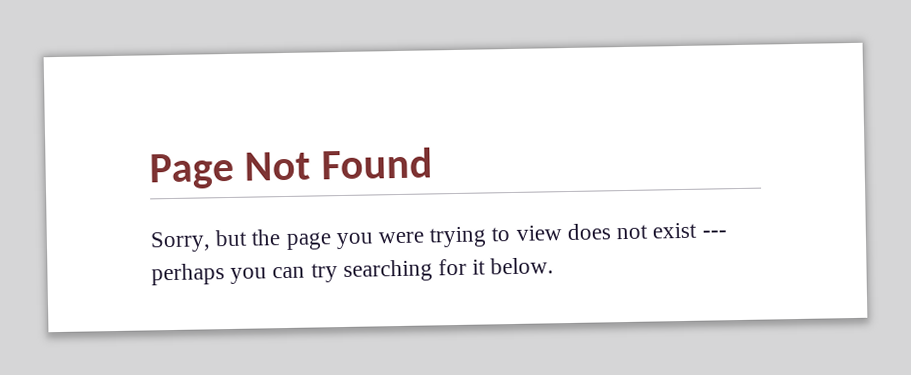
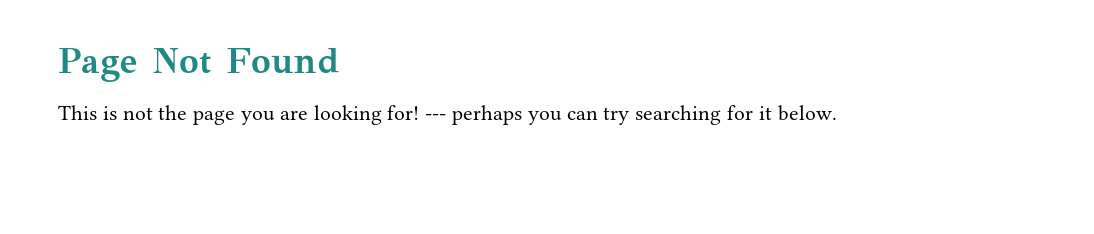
- Sorry, but the page you were trying to view does not exist --- perhaps you can try searching for it below.
+ This is not the page you are looking for! --- perhaps you can try searching for it below.

